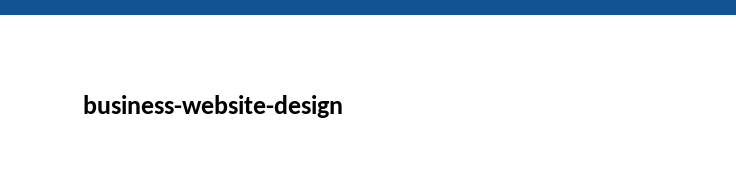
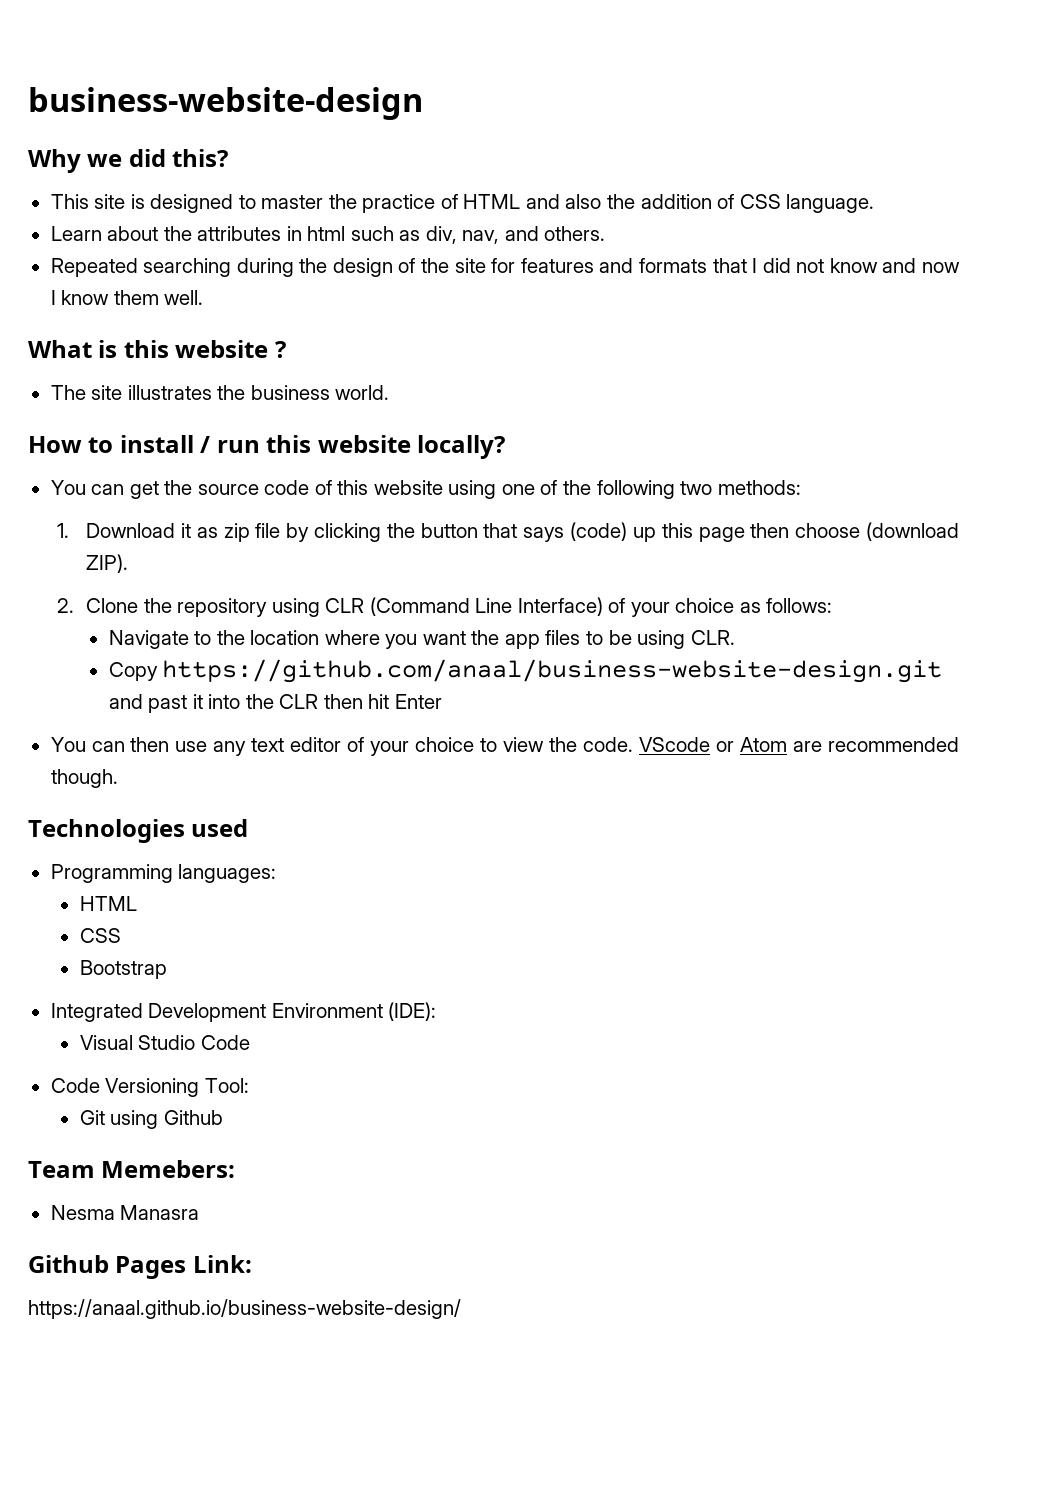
+ Why we did this?
+ This site is designed to master the practice of HTML and also the addition of CSS language.
+ Learn about the attributes in html such as div, nav, and others.
+ Repeated searching during the design of the site for features and formats that I did not know and now I know them well.
+ What is this website ?
+ The site illustrates the business world.
+ How to install / run this website locally?
+ You can get the source code of this website using one of the following two methods:
+ 1. Download it as zip file by clicking the button that says (code) up this page then choose (download ZIP).
+ 2. Clone the repository using CLR (Command Line Interface) of your choice as follows:
+ Navigate to the location where you want the app files to be using CLR.
+ Copy https://github.com/anaal/business-website-design.git and past it into the CLR then hit Enter
+ You can then use any text editor of your choice to view the code. VScode or Atom are recommended though.
+ Technologies used
+ Programming languages:
+ HTML
+ CSS
+ Bootstrap
+ Integrated Development Environment (IDE):
+ Visual Studio Code
+ Code Versioning Tool:
+ Git using Github
+ Team Memebers:
+ Nesma Manasra
+ Github Pages Link:
+ https://anaal.github.io/business-website-design/

